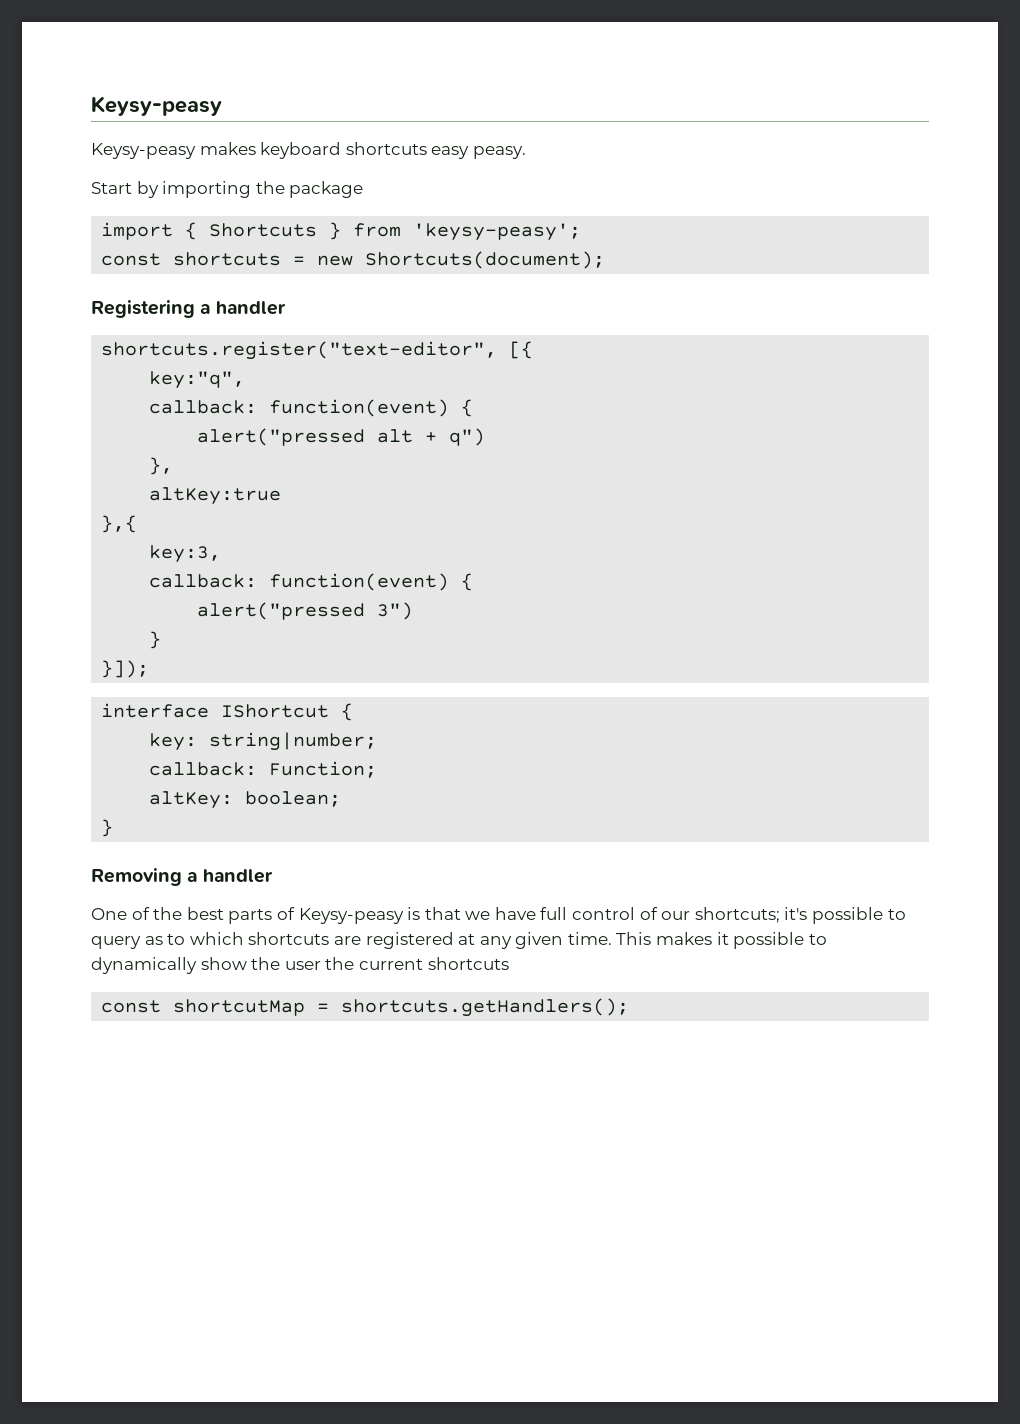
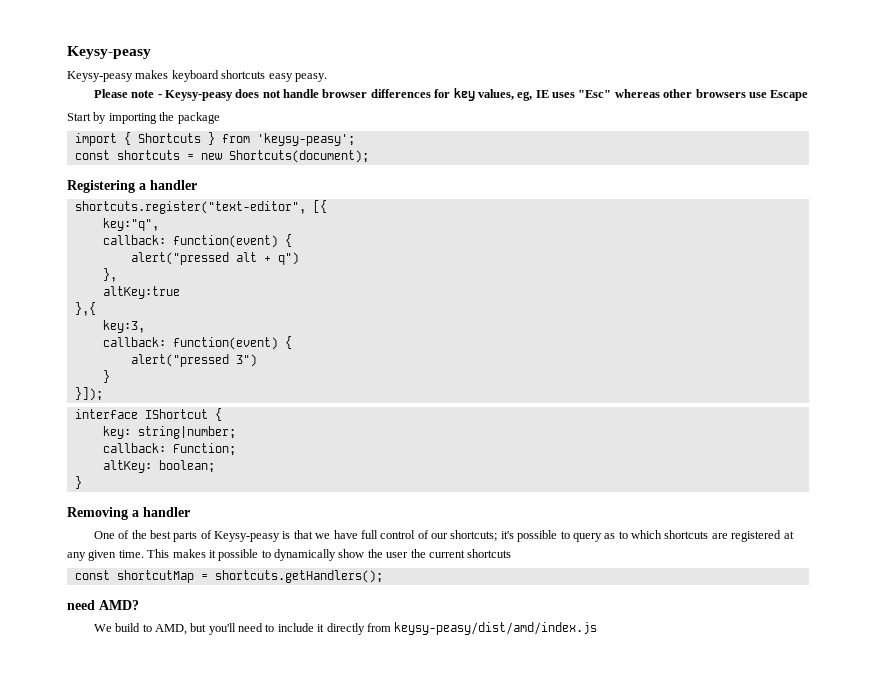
+ Please note - Keysy-peasy does not handle browser differences for key values, eg, IE uses "Esc" whereas other browsers use Escape
+ need AMD?
+ We build to AMD, but you'll need to include it directly from keysy-peasy/dist/amd/index.js

